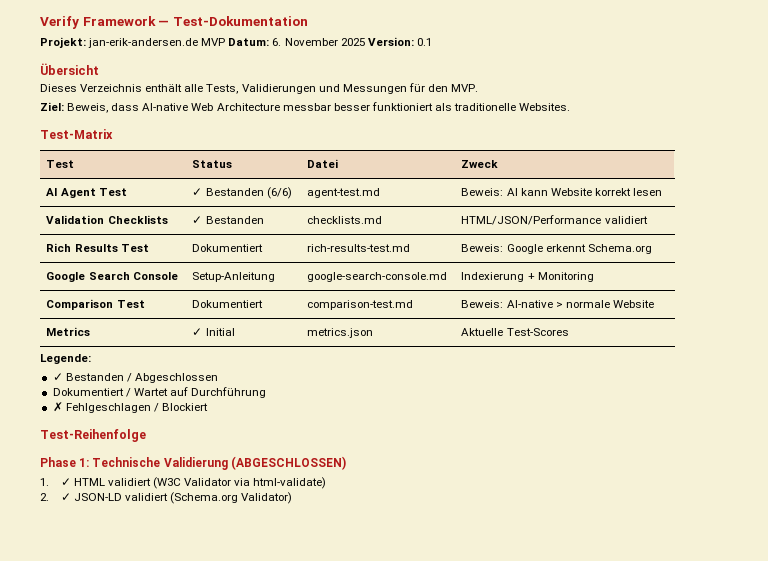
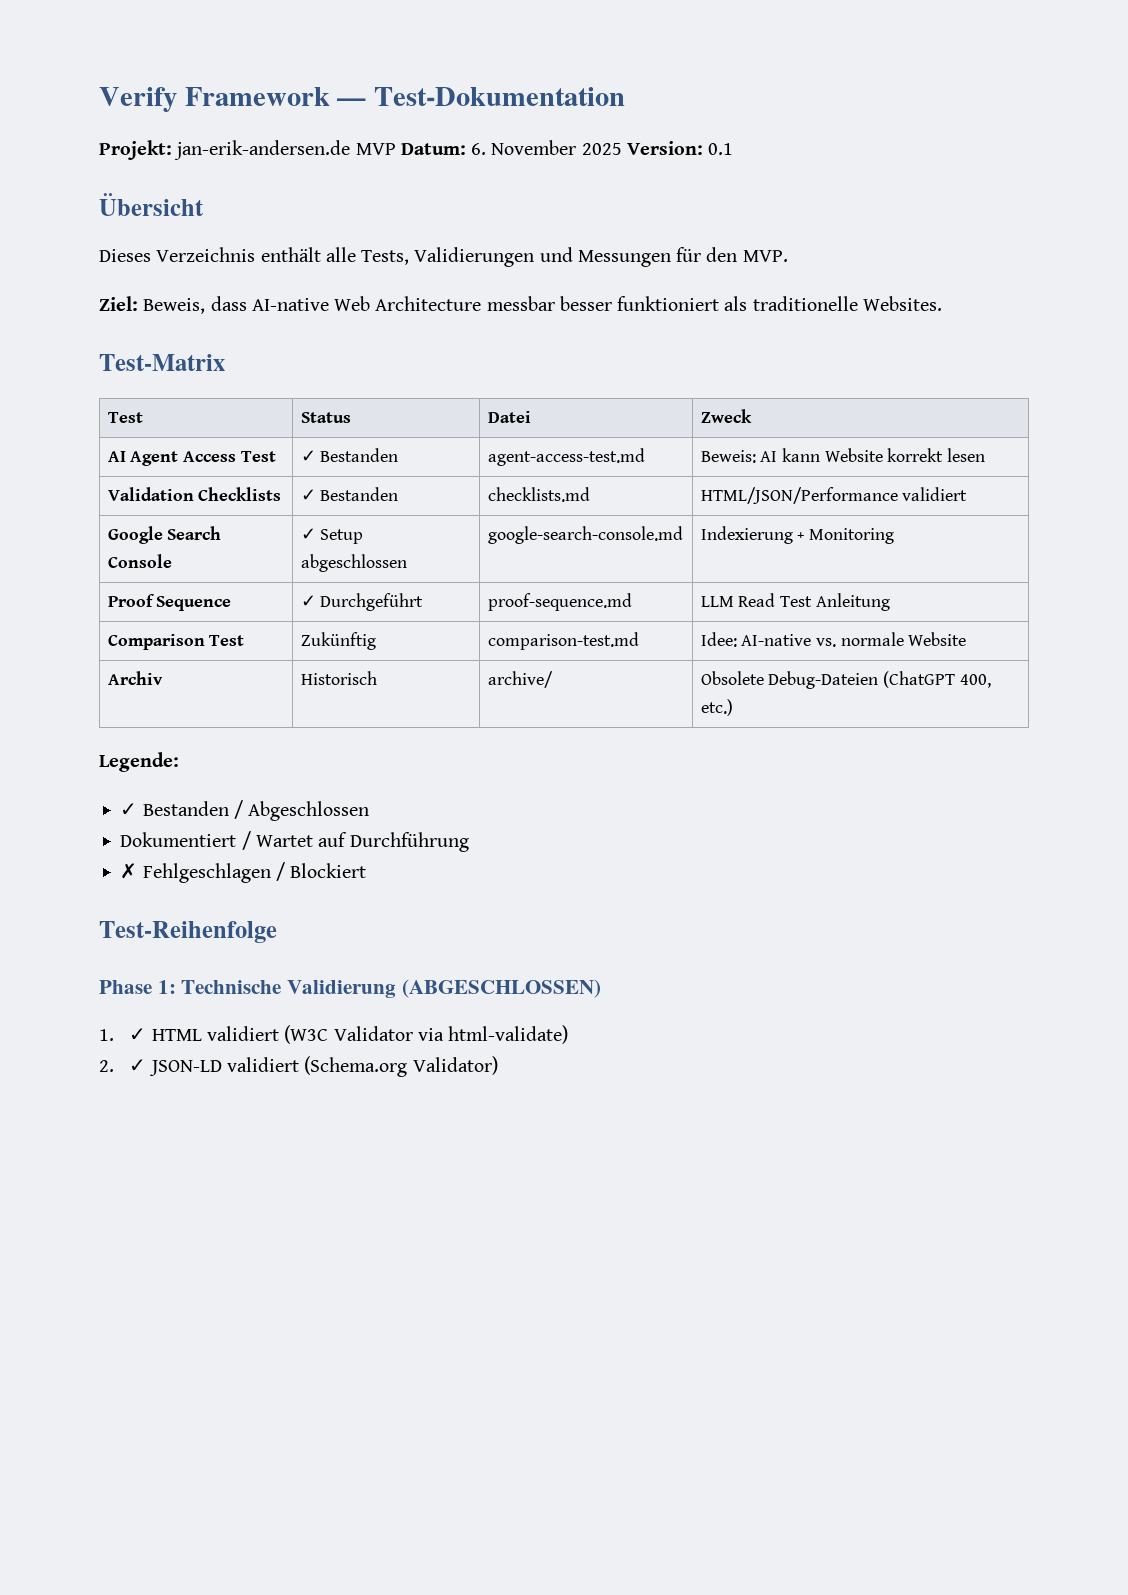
- AI Agent Test | ✓ Bestanden (6/6) | agent-test.md | Beweis: AI kann Website korrekt lesen
+ AI Agent Access Test | ✓ Bestanden | agent-access-test.md | Beweis: AI kann Website korrekt lesen
- Rich Results Test | Dokumentiert | rich-results-test.md | Beweis: Google erkennt Schema.org
- Google Search Console | Setup-Anleitung | google-search-console.md | Indexierung + Monitoring
+ Google Search Console | ✓ Setup abgeschlossen | google-search-console.md | Indexierung + Monitoring
+ Proof Sequence | ✓ Durchgeführt | proof-sequence.md | LLM Read Test Anleitung
- Comparison Test | Dokumentiert | comparison-test.md | Beweis: AI-native > normale Website
+ Comparison Test | Zukünftig | comparison-test.md | Idee: AI-native vs. normale Website
- Metrics | ✓ Initial | metrics.json | Aktuelle Test-Scores
+ Archiv | Historisch | archive/ | Obsolete Debug-Dateien (ChatGPT 400, etc.)

